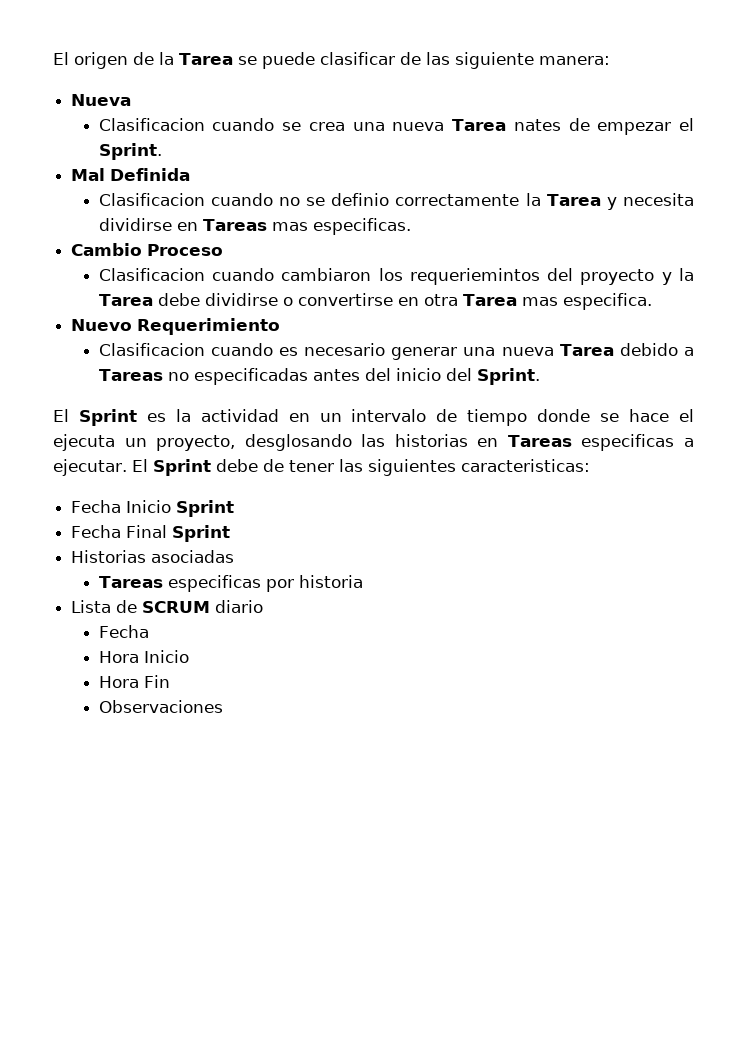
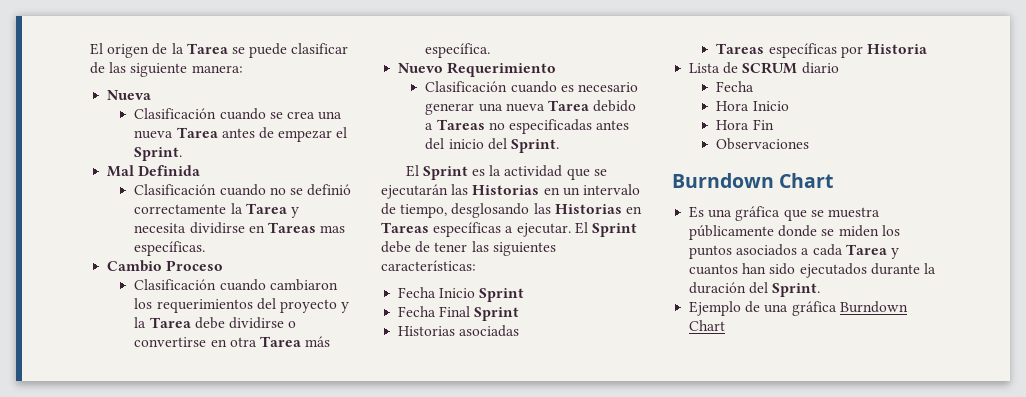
- Clasificacion cuando se crea una nueva Tarea nates de empezar el Sprint.
+ Clasificación cuando se crea una nueva Tarea antes de empezar el Sprint.
- Clasificacion cuando no se definio correctamente la Tarea y necesita dividirse en Tareas mas especificas.
+ Clasificación cuando no se definió correctamente la Tarea y necesita dividirse en Tareas mas específicas.
- Clasificacion cuando cambiaron los requeriemintos del proyecto y la Tarea debe dividirse o convertirse en otra Tarea mas especifica.
+ Clasificación cuando cambiaron los requerimientos del proyecto y la Tarea debe dividirse o convertirse en otra Tarea más específica.
- Clasificacion cuando es necesario generar una nueva Tarea debido a Tareas no especificadas antes del inicio del Sprint.
+ Clasificación cuando es necesario generar una nueva Tarea debido a Tareas no especificadas antes del inicio del Sprint.
- El Sprint es la actividad en un intervalo de tiempo donde se hace el ejecuta un proyecto, desglosando las historias en Tareas especificas a ejecutar.
+ El Sprint es la actividad que se ejecutarán las Historias en un intervalo de tiempo, desglosando las Historias en Tareas específicas a ejecutar.
- El Sprint debe de tener las siguientes caracteristicas:
+ El Sprint debe de tener las siguientes características:
- Tareas especificas por historia
+ Tareas específicas por Historia
  Observaciones
+ Burndown Chart
+ Es una gráfica que se muestra públicamente donde se miden los puntos asociados a cada Tarea y cuantos han sido ejecutados durante la duración del Sprint.
+ Ejemplo de una gráfica Burndown Chart

